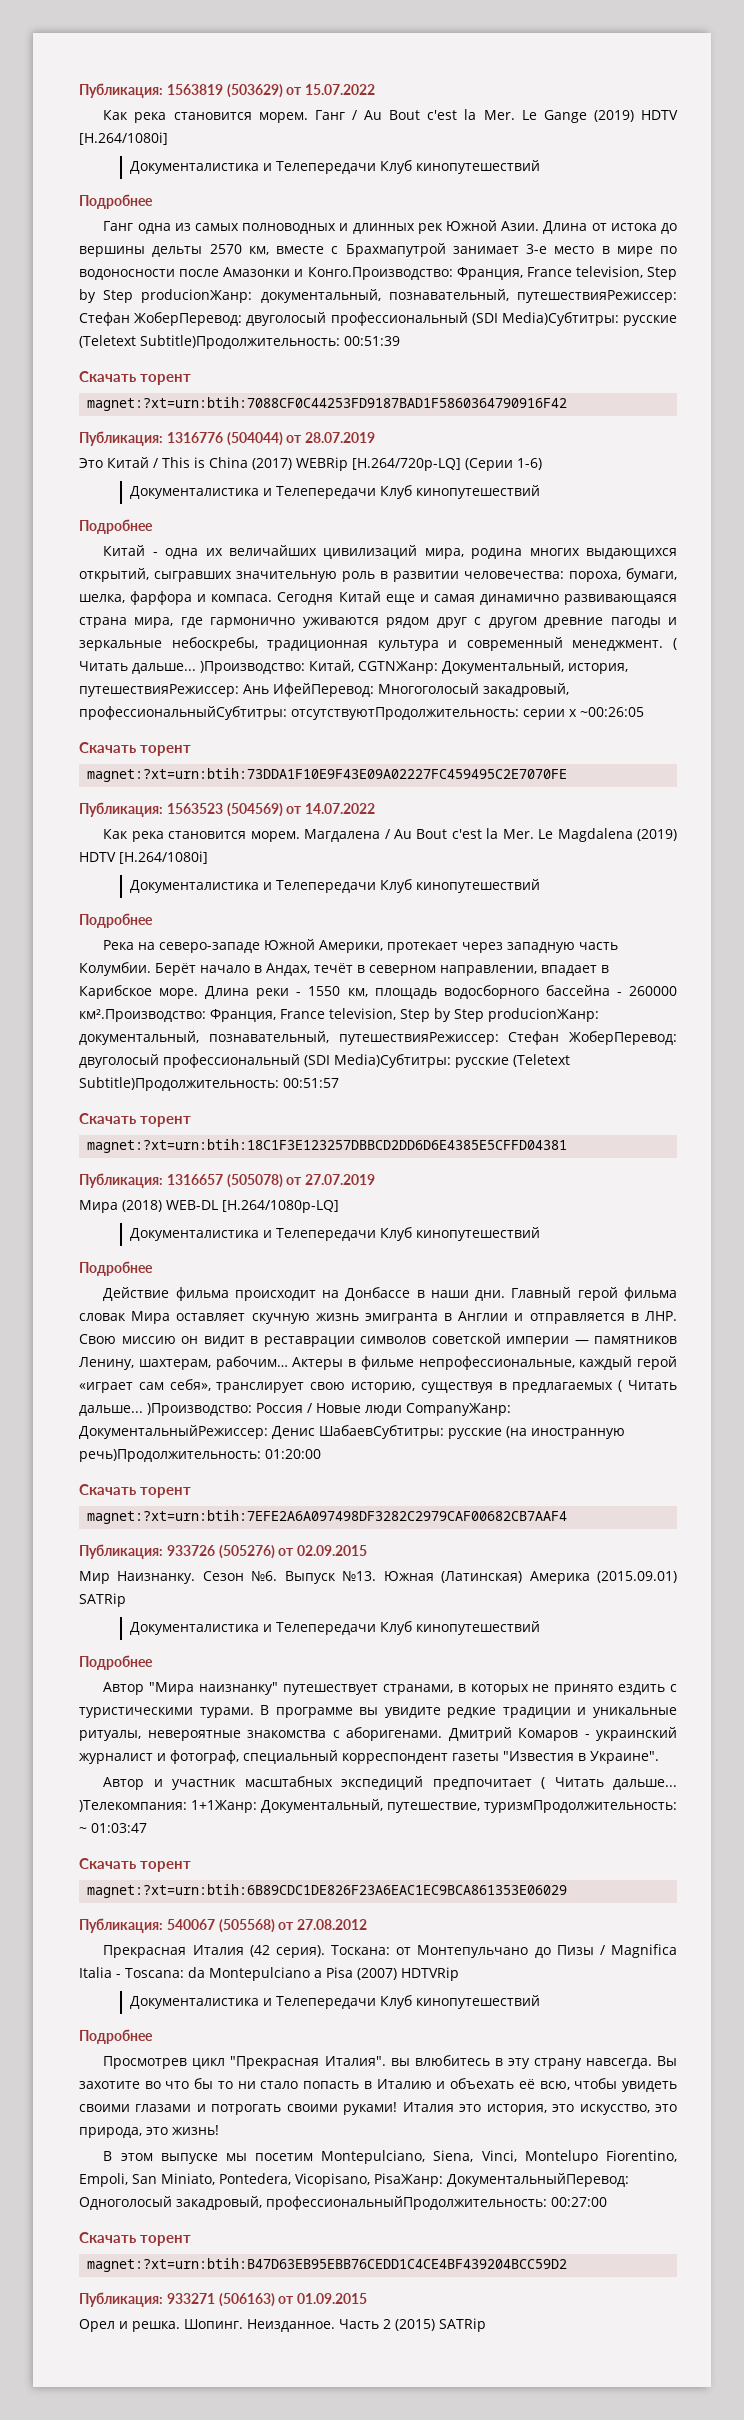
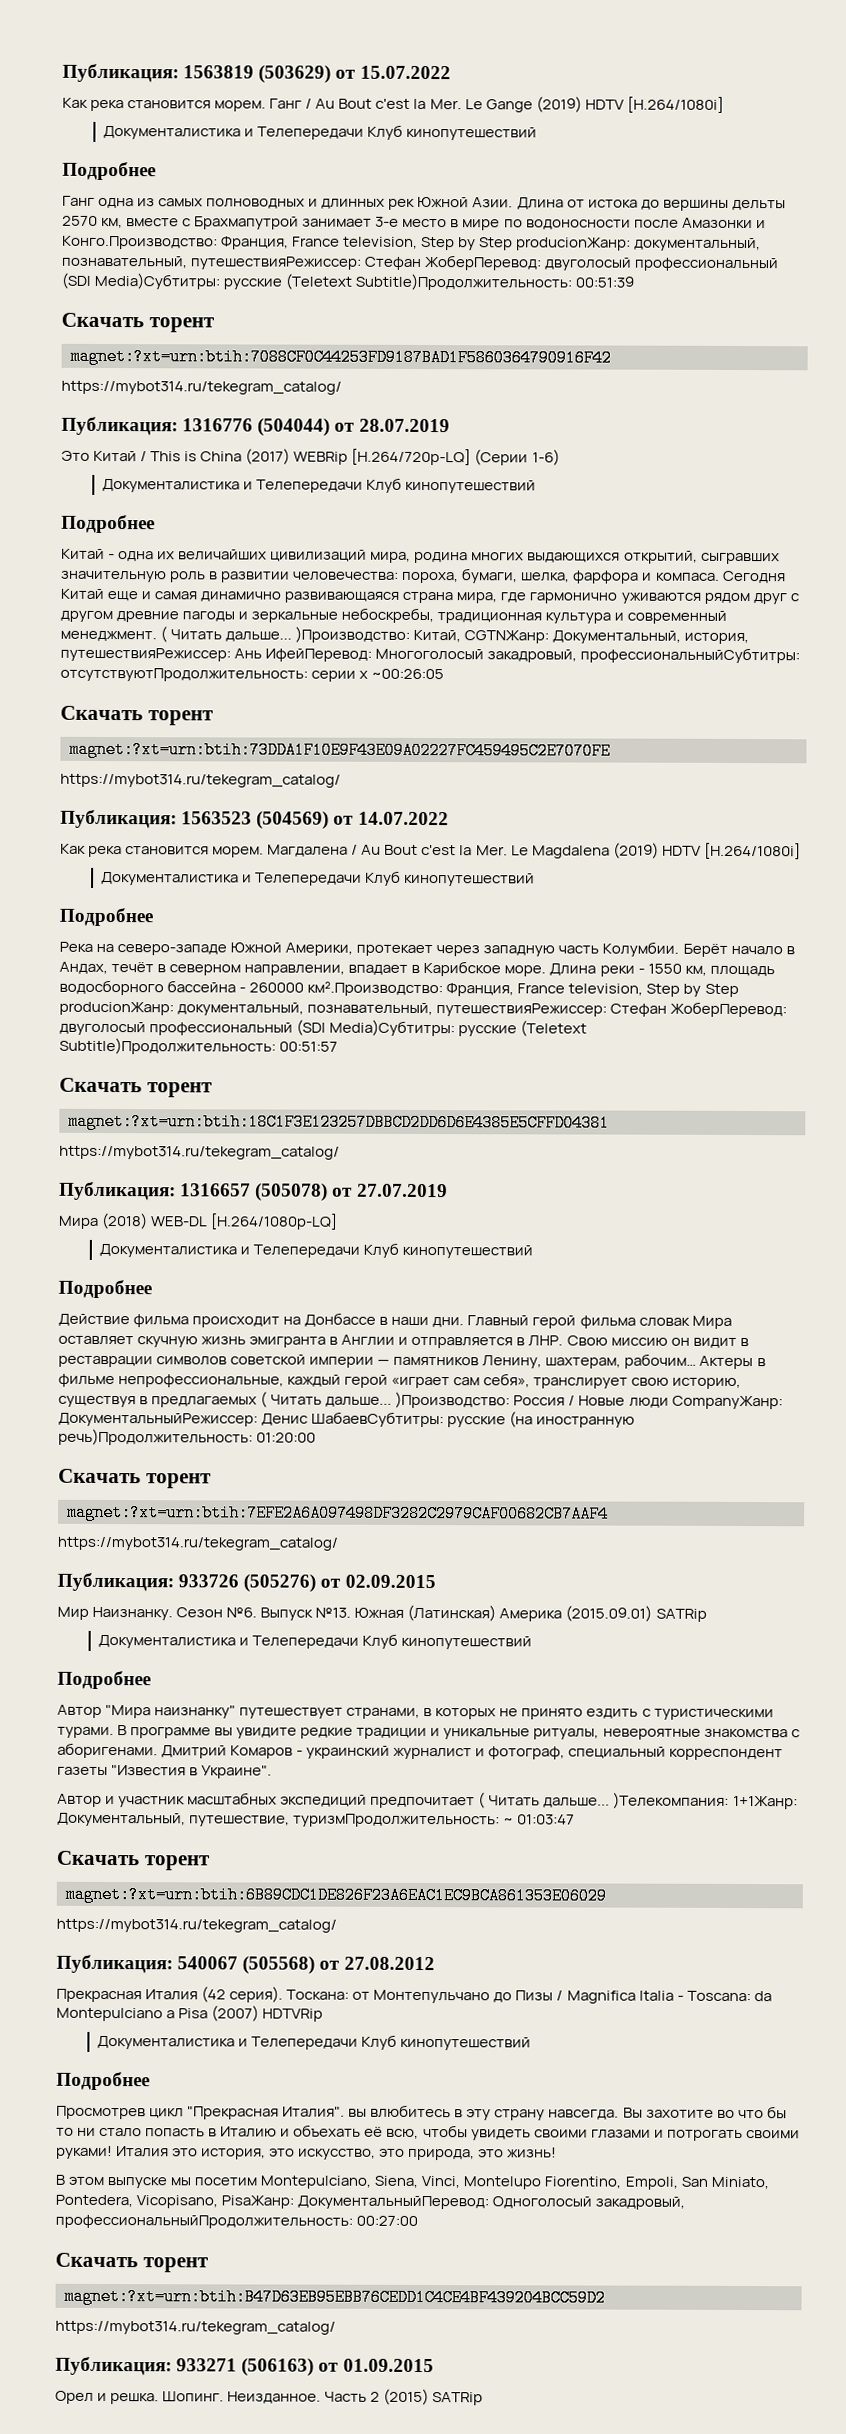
  magnet:?xt=urn:btih:7088CF0C44253FD9187BAD1F5860364790916F42
+ https://mybot314.ru/tekegram_catalog/
  magnet:?xt=urn:btih:73DDA1F10E9F43E09A02227FC459495C2E7070FE
+ https://mybot314.ru/tekegram_catalog/
  magnet:?xt=urn:btih:18C1F3E123257DBBCD2DD6D6E4385E5CFFD04381
+ https://mybot314.ru/tekegram_catalog/
  magnet:?xt=urn:btih:7EFE2A6A097498DF3282C2979CAF00682CB7AAF4
+ https://mybot314.ru/tekegram_catalog/
  magnet:?xt=urn:btih:6B89CDC1DE826F23A6EAC1EC9BCA861353E06029
+ https://mybot314.ru/tekegram_catalog/
  magnet:?xt=urn:btih:B47D63EB95EBB76CEDD1C4CE4BF439204BCC59D2
+ https://mybot314.ru/tekegram_catalog/

